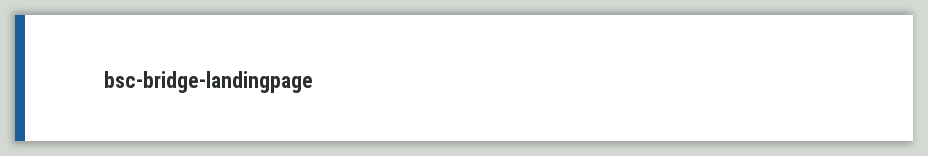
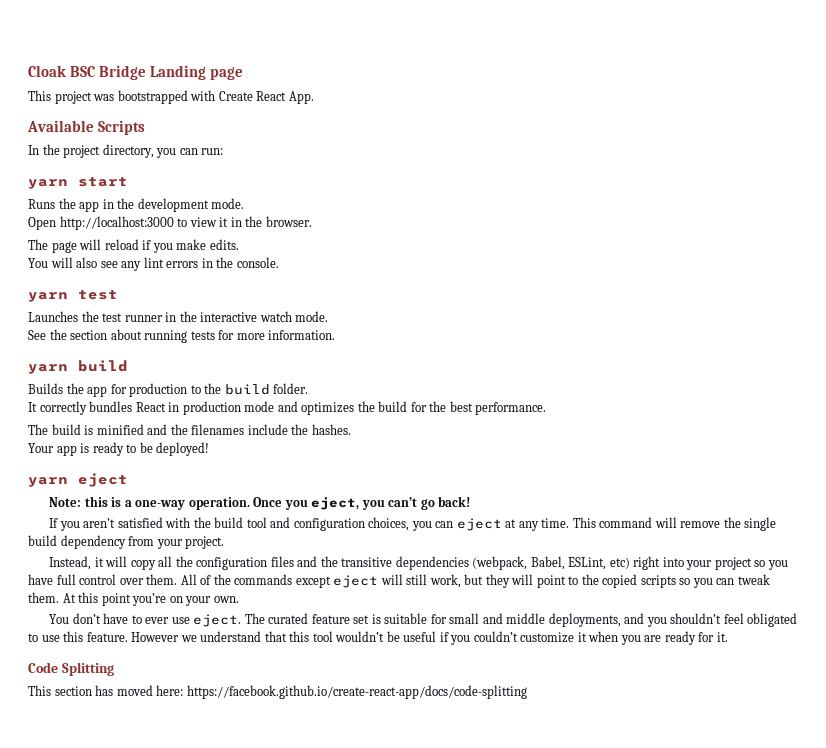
- bsc-bridge-landingpage
+ Cloak BSC Bridge Landing page
+ This project was bootstrapped with Create React App.
+ Available Scripts
+ In the project directory, you can run:
+ yarn start
+ Runs the app in the development mode.
+ Open http://localhost:3000 to view it in the browser.
+ The page will reload if you make edits.
+ You will also see any lint errors in the console.
+ yarn test
+ Launches the test runner in the interactive watch mode.
+ See the section about running tests for more information.
+ yarn build
+ Builds the app for production to the build folder.
+ It correctly bundles React in production mode and optimizes the build for the best performance.
+ The build is minified and the filenames include the hashes.
+ Your app is ready to be deployed!
+ yarn eject
+ Note: this is a one-way operation. Once you eject, you can’t go back!
+ If you aren’t satisfied with the build tool and configuration choices, you can eject at any time. This command will remove the single build dependency from your project.
+ Instead, it will copy all the configuration files and the transitive dependencies (webpack, Babel, ESLint, etc) right into your project so you have full control over them. All of the commands except eject will still work, but they will point to the copied scripts so you can tweak them. At this point you’re on your own.
+ You don’t have to ever use eject. The curated feature set is suitable for small and middle deployments, and you shouldn’t feel obligated to use this feature. However we understand that this tool wouldn’t be useful if you couldn’t customize it when you are ready for it.
+ Code Splitting
+ This section has moved here: https://facebook.github.io/create-react-app/docs/code-splitting

